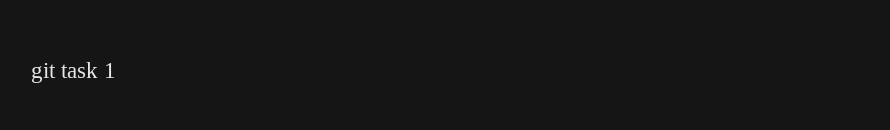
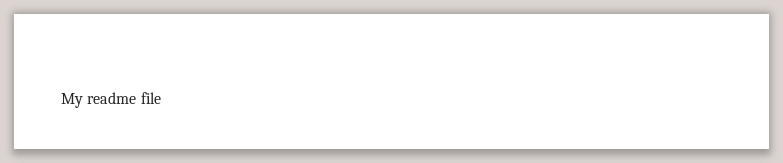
- git task 1
+ My readme file

